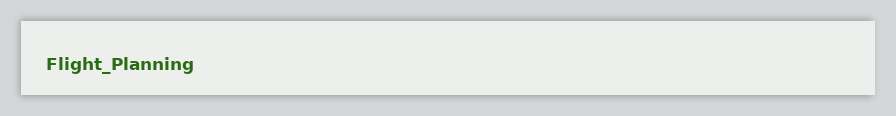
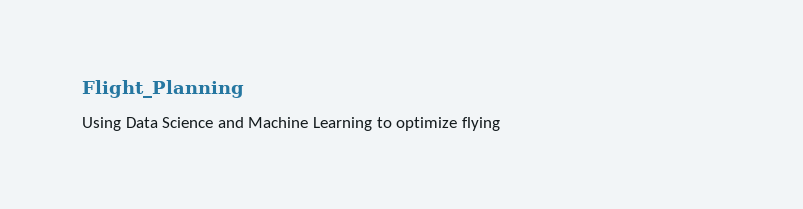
+ Using Data Science and Machine Learning to optimize flying

